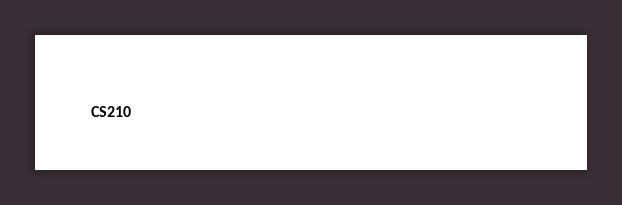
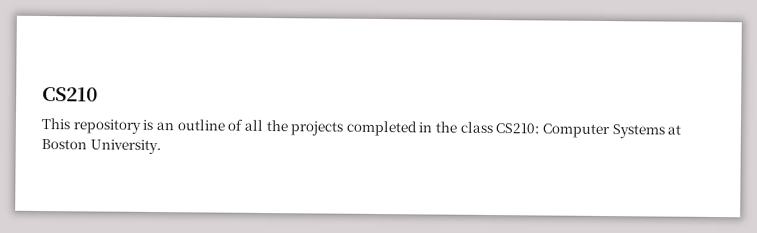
+ This repository is an outline of all the projects completed in the class CS210: Computer Systems at Boston University.

